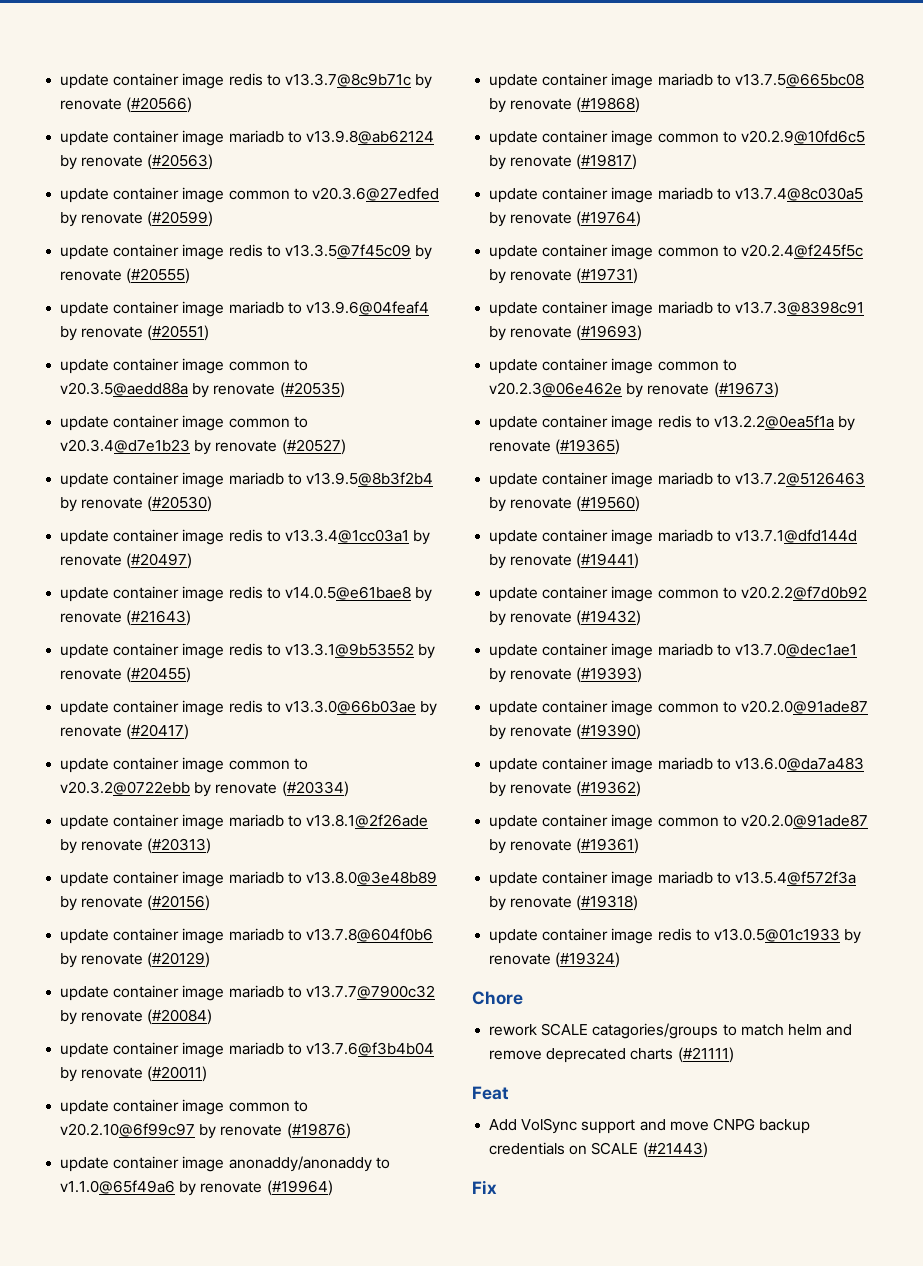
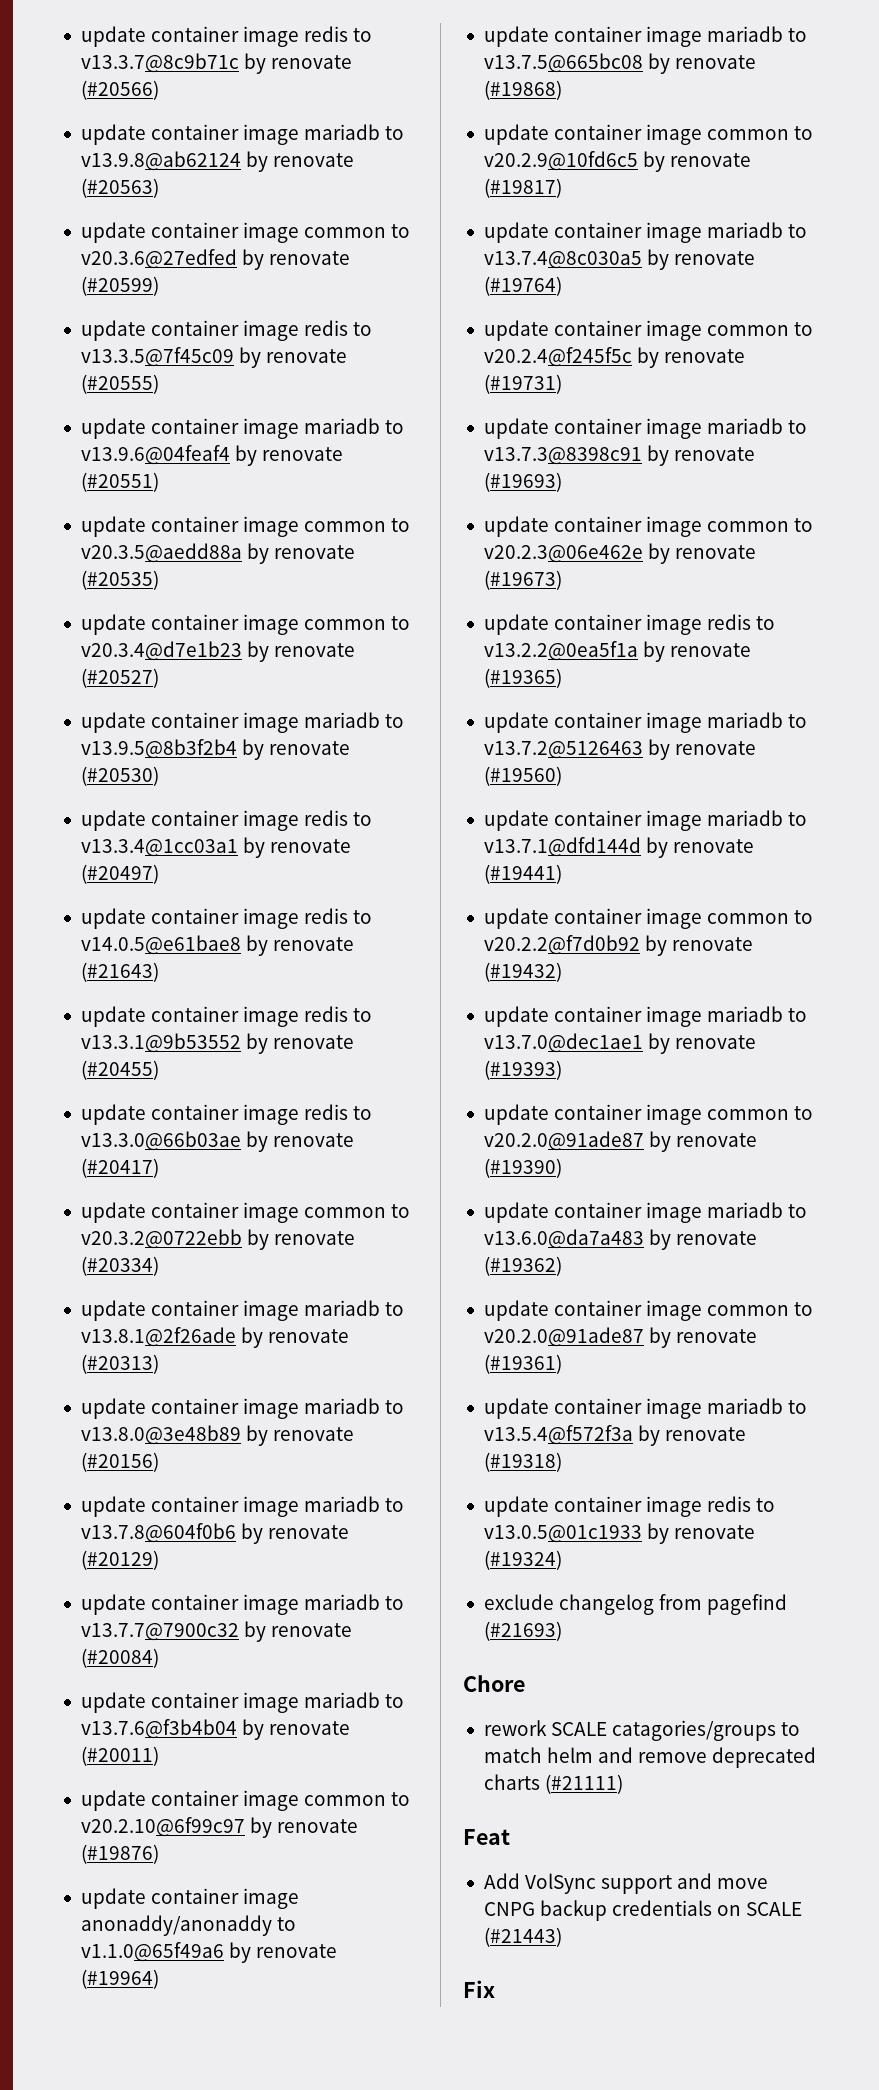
+ exclude changelog from pagefind (#21693)

